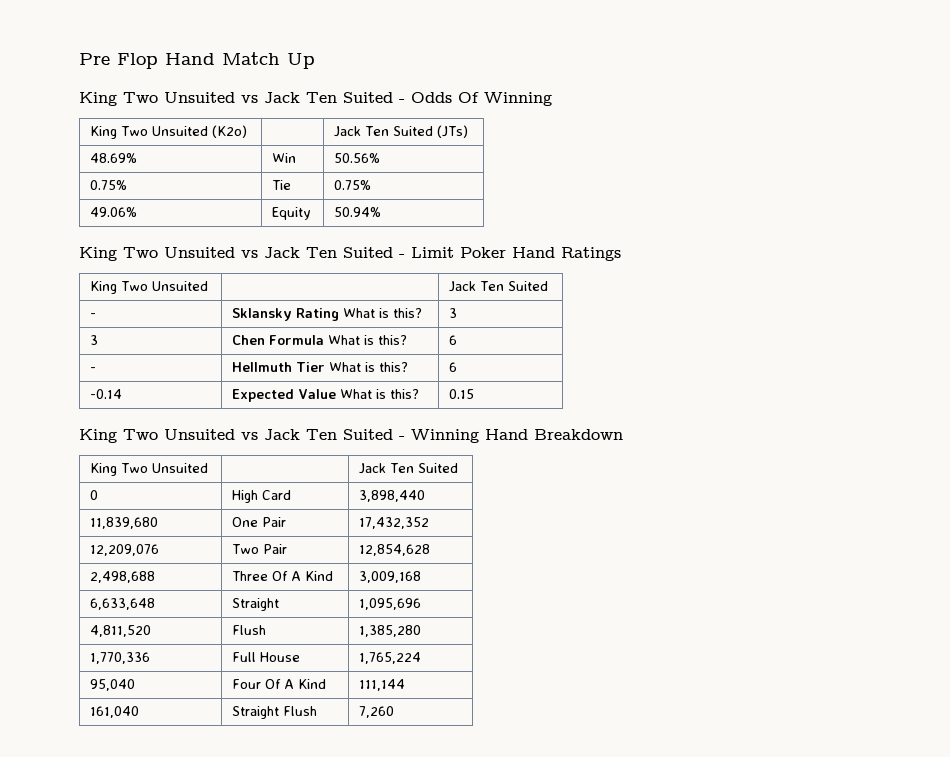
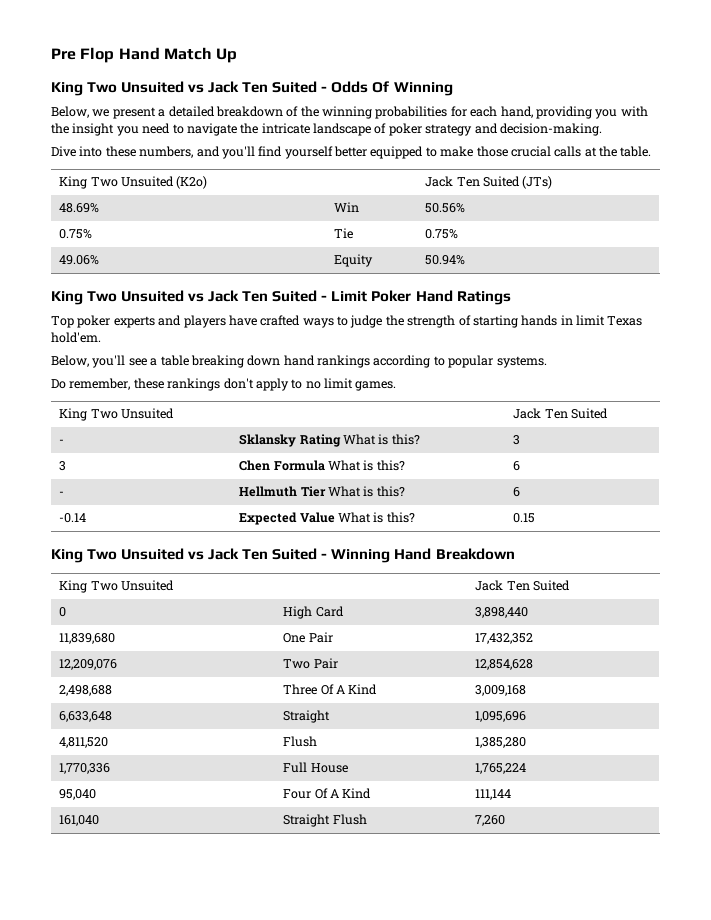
+ Below, we present a detailed breakdown of the winning probabilities for each hand, providing you with the insight you need to navigate the intricate landscape of poker strategy and decision-making.
+ Dive into these numbers, and you'll find yourself better equipped to make those crucial calls at the table.
+ Top poker experts and players have crafted ways to judge the strength of starting hands in limit Texas hold'em.
+ Below, you'll see a table breaking down hand rankings according to popular systems.
+ Do remember, these rankings don't apply to no limit games.

